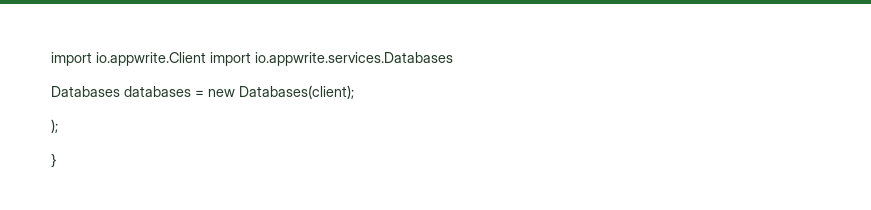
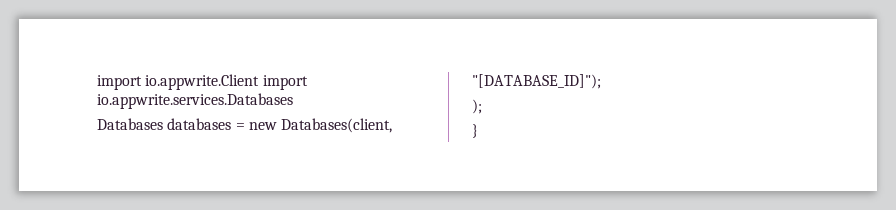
- Databases databases = new Databases(client);
+ Databases databases = new Databases(client, "[DATABASE_ID]");

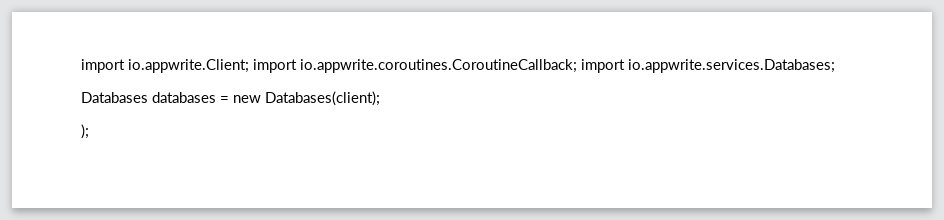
- import io.appwrite.Client import io.appwrite.services.Databases
+ import io.appwrite.Client; import io.appwrite.coroutines.CoroutineCallback; import io.appwrite.services.Databases;
- Databases databases = new Databases(client, "[DATABASE_ID]");
+ Databases databases = new Databases(client);
- }

